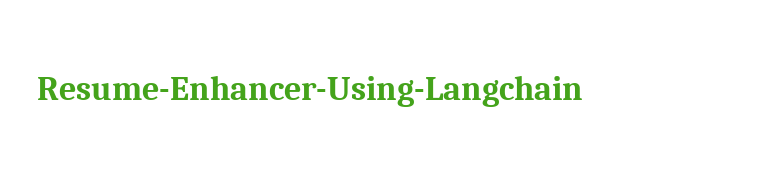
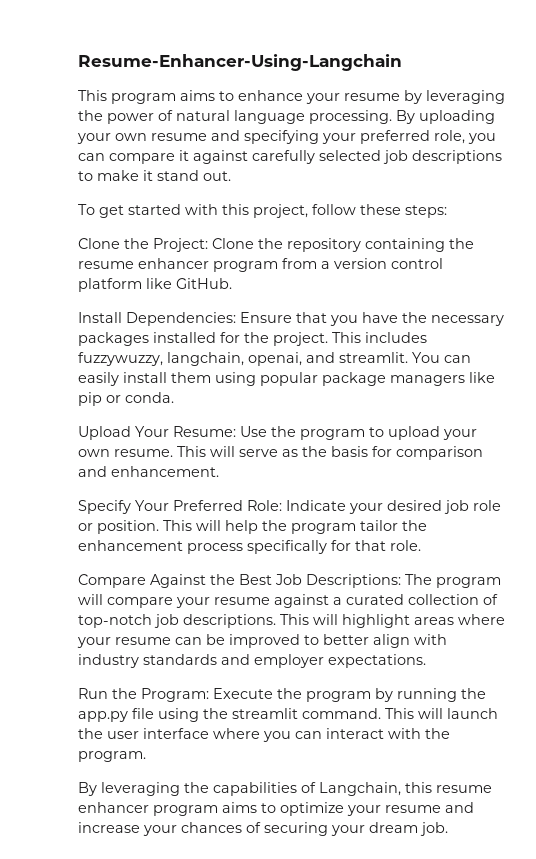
+ This program aims to enhance your resume by leveraging the power of natural language processing. By uploading your own resume and specifying your preferred role, you can compare it against carefully selected job descriptions to make it stand out.
+ To get started with this project, follow these steps:
+ Clone the Project: Clone the repository containing the resume enhancer program from a version control platform like GitHub.
+ Install Dependencies: Ensure that you have the necessary packages installed for the project. This includes fuzzywuzzy, langchain, openai, and streamlit. You can easily install them using popular package managers like pip or conda.
+ Upload Your Resume: Use the program to upload your own resume. This will serve as the basis for comparison and enhancement.
+ Specify Your Preferred Role: Indicate your desired job role or position. This will help the program tailor the enhancement process specifically for that role.
+ Compare Against the Best Job Descriptions: The program will compare your resume against a curated collection of top-notch job descriptions. This will highlight areas where your resume can be improved to better align with industry standards and employer expectations.
+ Run the Program: Execute the program by running the app.py file using the streamlit command. This will launch the user interface where you can interact with the program.
+ By leveraging the capabilities of Langchain, this resume enhancer program aims to optimize your resume and increase your chances of securing your dream job.

